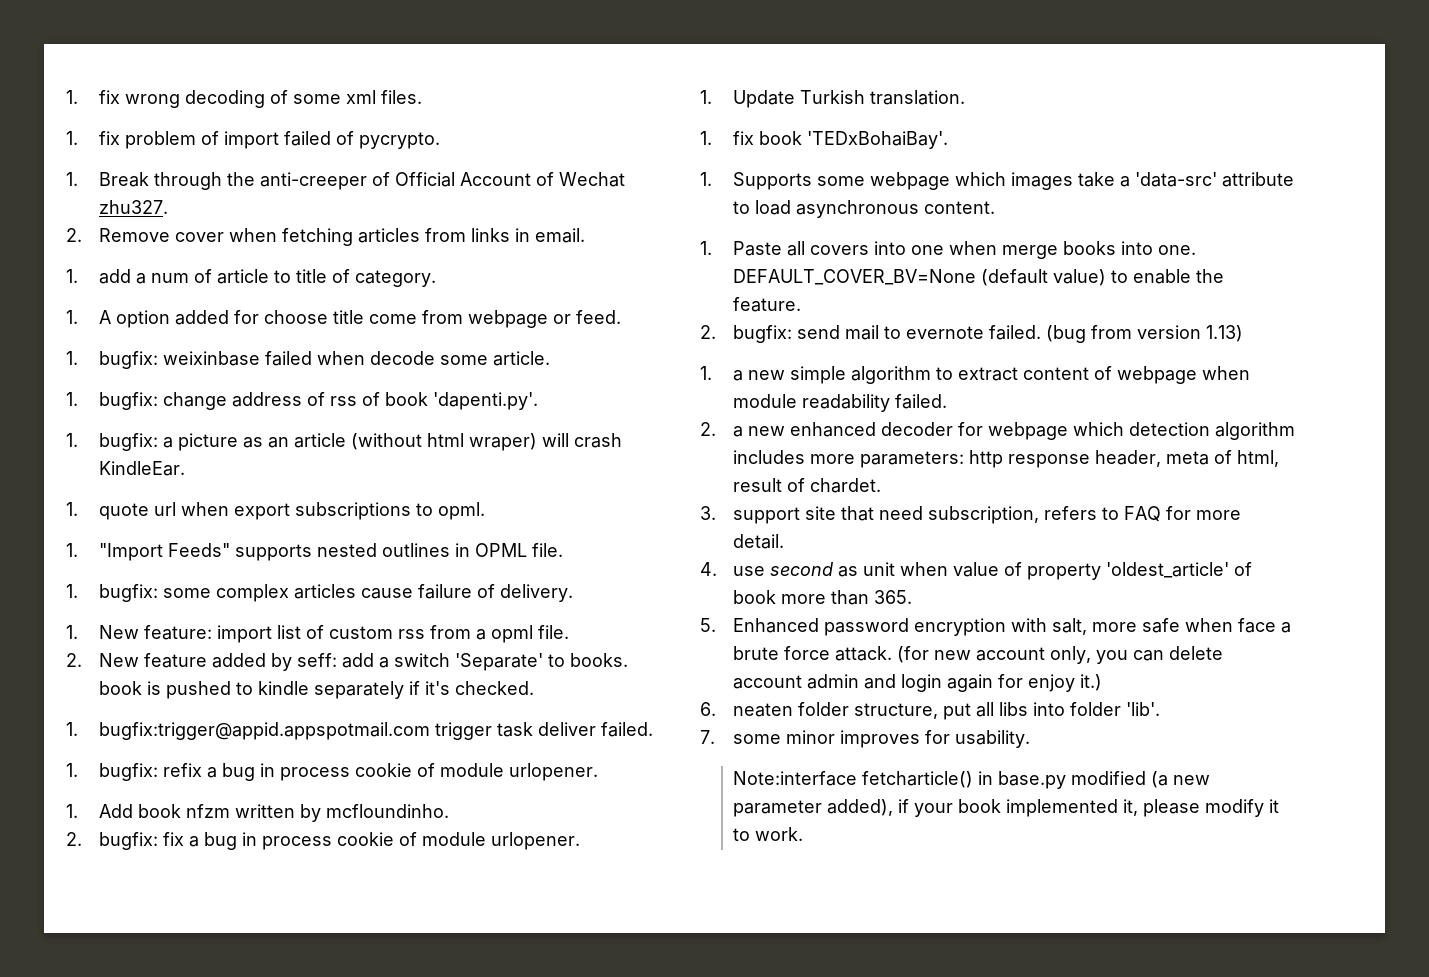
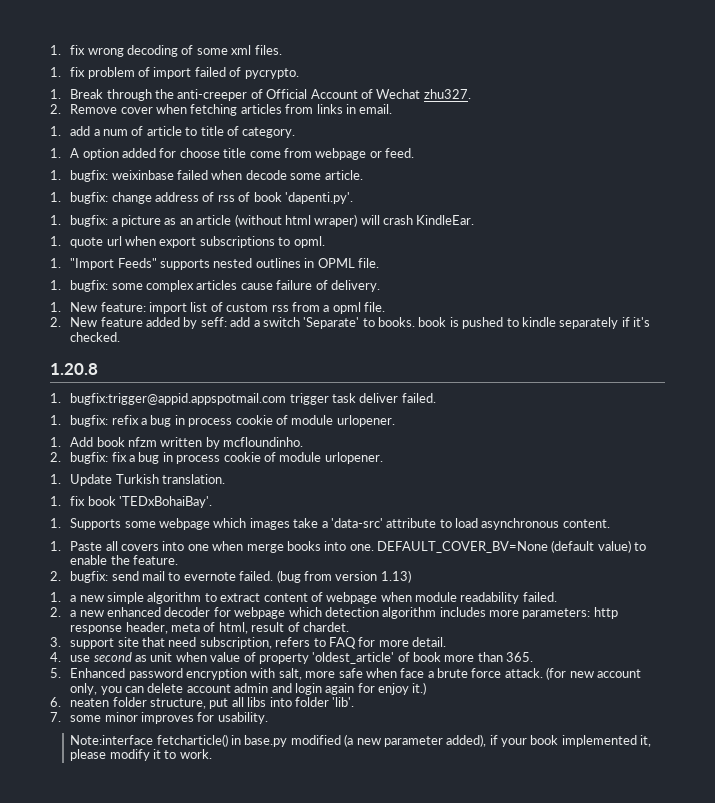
+ 1.20.8

